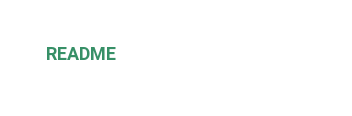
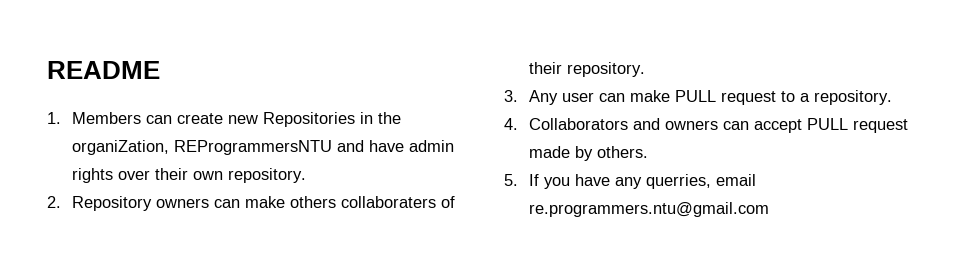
+ 1. Members can create new Repositories in the organiZation, REProgrammersNTU and have admin rights over their own repository.
+ 2. Repository owners can make others collaboraters of their repository.
+ 3. Any user can make PULL request to a repository.
+ 4. Collaborators and owners can accept PULL request made by others.
+ 5. If you have any querries, email re.programmers.ntu@gmail.com

